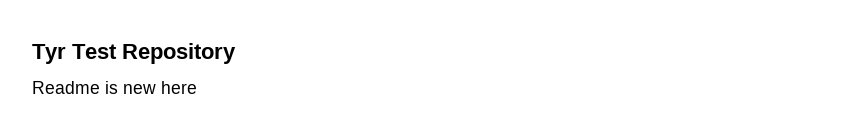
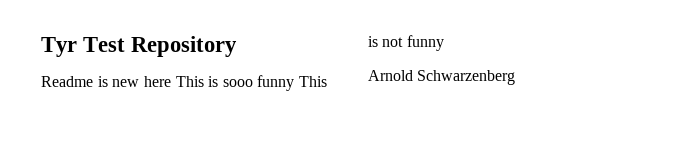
- Readme is new here
+ Readme is new here This is sooo funny This is not funny
+ Arnold Schwarzenberg

